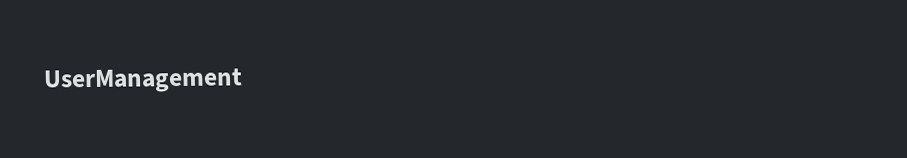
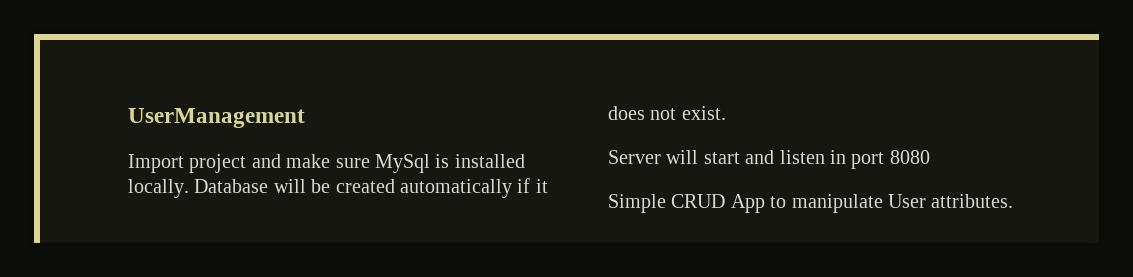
+ Import project and make sure MySql is installed locally. Database will be created automatically if it does not exist.
+ Server will start and listen in port 8080
+ Simple CRUD App to manipulate User attributes.

